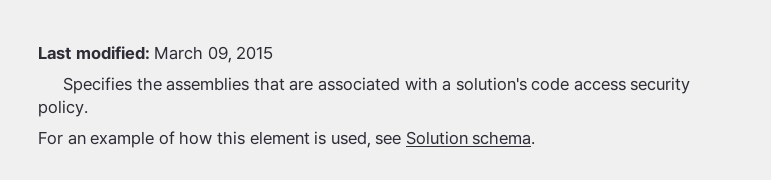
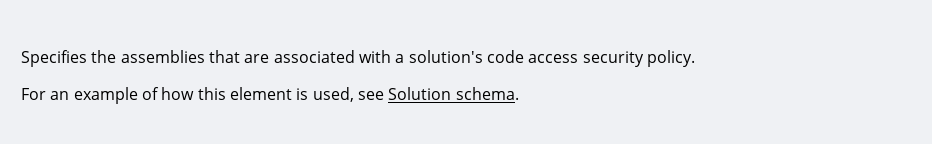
- Last modified: March 09, 2015

